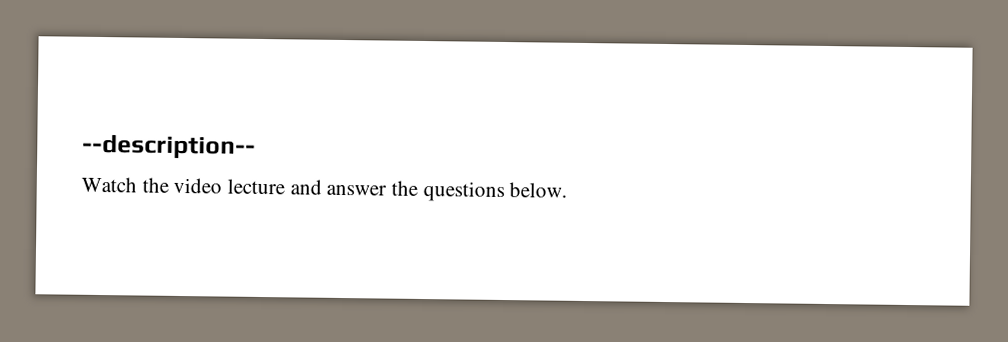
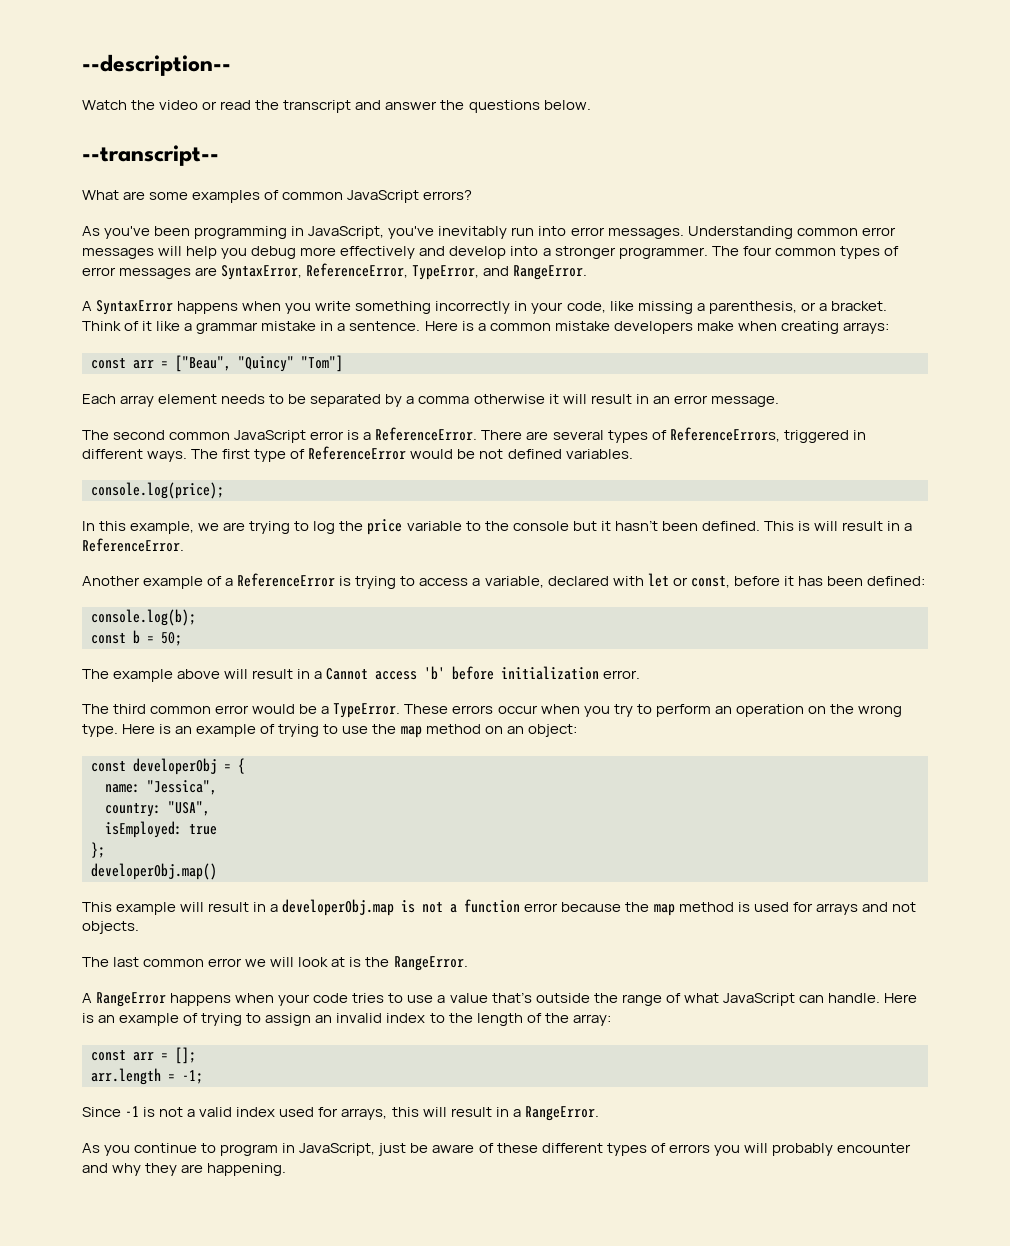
- Watch the video lecture and answer the questions below.
+ Watch the video or read the transcript and answer the questions below.
+ --transcript--
+ What are some examples of common JavaScript errors?
+ As you've been programming in JavaScript, you've inevitably run into error messages. Understanding common error messages will help you debug more effectively and develop into a stronger programmer. The four common types of error messages are SyntaxError, ReferenceError, TypeError, and RangeError.
+ A SyntaxError happens when you write something incorrectly in your code, like missing a parenthesis, or a bracket. Think of it like a grammar mistake in a sentence. Here is a common mistake developers make when creating arrays:
+ const arr = ["Beau", "Quincy" "Tom"]
+ Each array element needs to be separated by a comma otherwise it will result in an error message.
+ The second common JavaScript error is a ReferenceError. There are several types of ReferenceErrors, triggered in different ways. The first type of ReferenceError would be not defined variables.
+ console.log(price);
+ In this example, we are trying to log the price variable to the console but it hasn’t been defined. This is will result in a ReferenceError.
+ Another example of a ReferenceError is trying to access a variable, declared with let or const, before it has been defined:
+ console.log(b);
+ const b = 50;
+ The example above will result in a Cannot access 'b' before initialization error.
+ The third common error would be a TypeError. These errors occur when you try to perform an operation on the wrong type. Here is an example of trying to use the map method on an object:
+ const developerObj = {
+ name: "Jessica",
+ country: "USA",
+ isEmployed: true
+ };
+ developerObj.map()
+ This example will result in a developerObj.map is not a function error because the map method is used for arrays and not objects.
+ The last common error we will look at is the RangeError.
+ A RangeError happens when your code tries to use a value that’s outside the range of what JavaScript can handle. Here is an example of trying to assign an invalid index to the length of the array:
+ const arr = [];
+ arr.length = -1;
+ Since -1 is not a valid index used for arrays, this will result in a RangeError.
+ As you continue to program in JavaScript, just be aware of these different types of errors you will probably encounter and why they are happening.

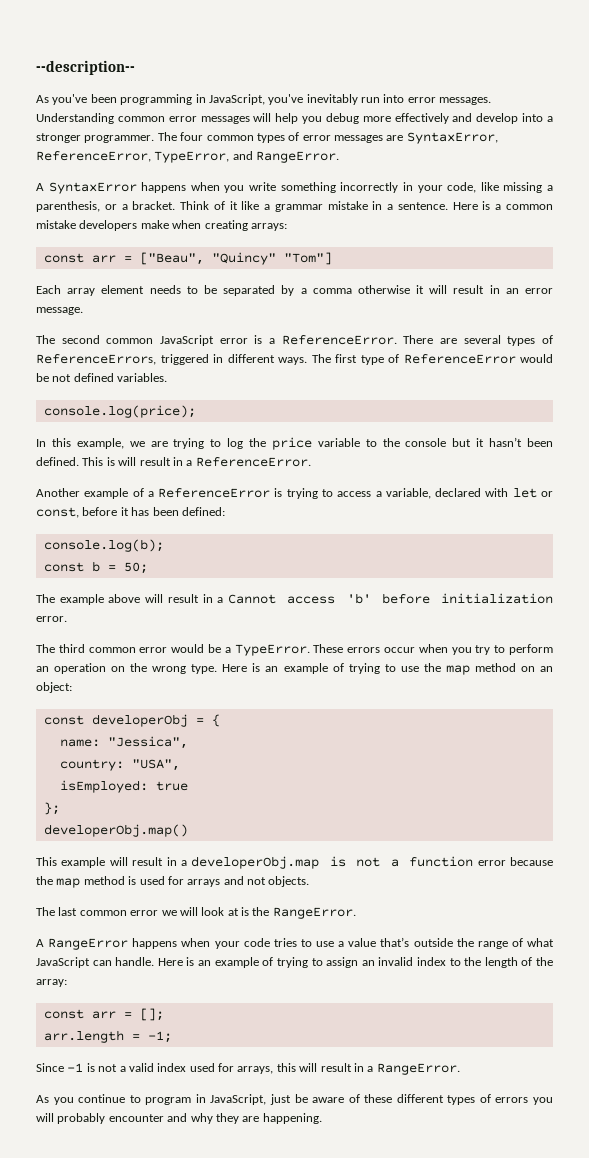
- Watch the video or read the transcript and answer the questions below.
- --transcript--
- What are some examples of common JavaScript errors?

